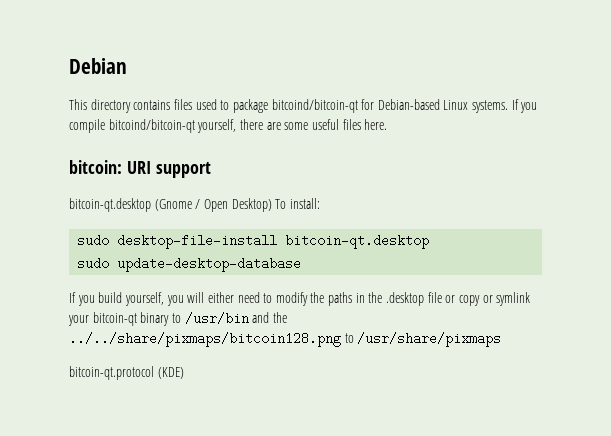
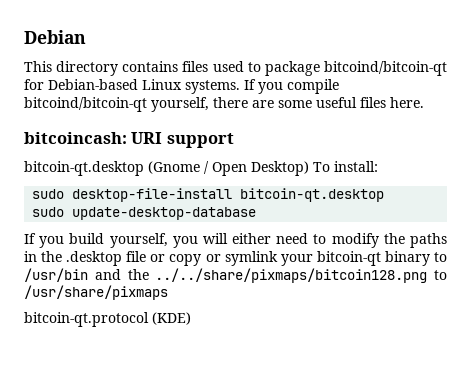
- bitcoin: URI support
+ bitcoincash: URI support

